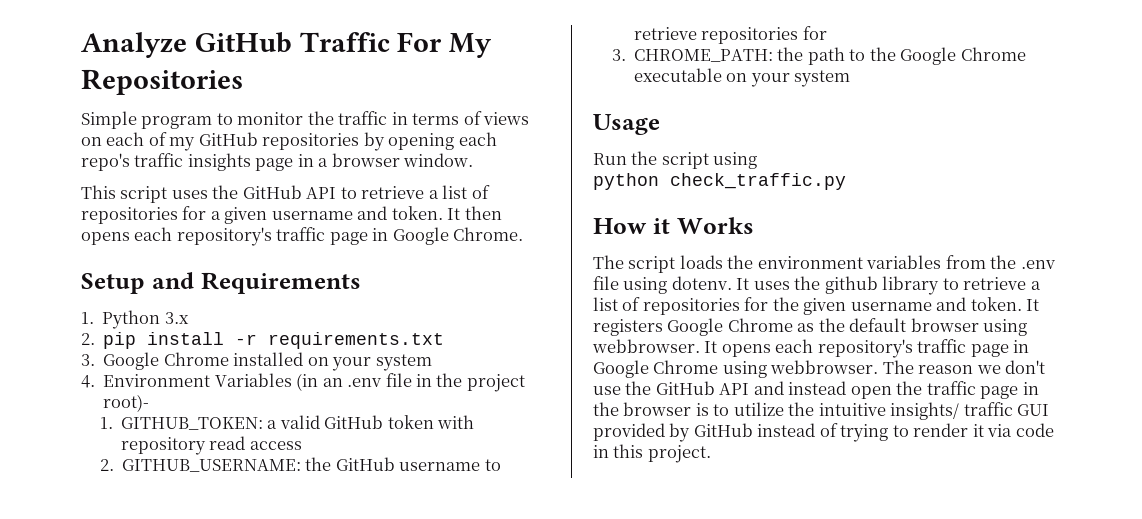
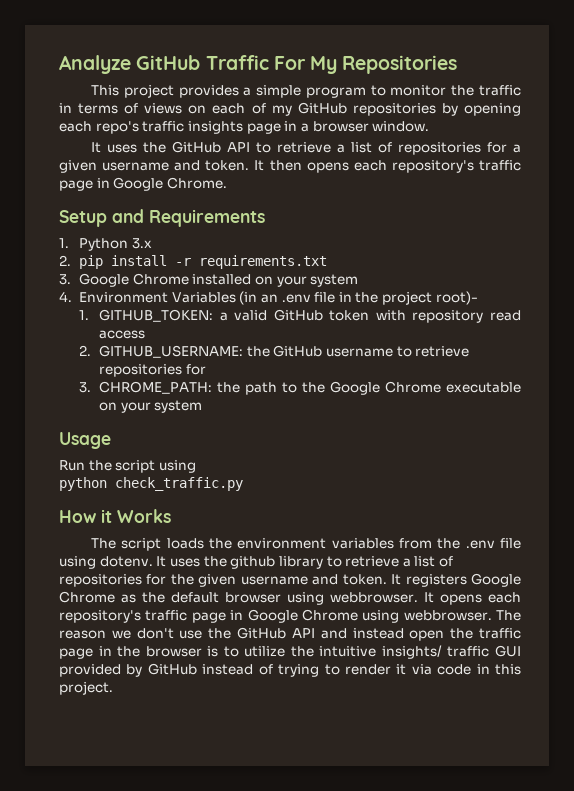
- Simple program to monitor the traffic in terms of views on each of my GitHub repositories by opening each repo's traffic insights page in a browser window.
+ This project provides a simple program to monitor the traffic in terms of views on each of my GitHub repositories by opening each repo's traffic insights page in a browser window.
- This script uses the GitHub API to retrieve a list of repositories for a given username and token.
+ It uses the GitHub API to retrieve a list of repositories for a given username and token.

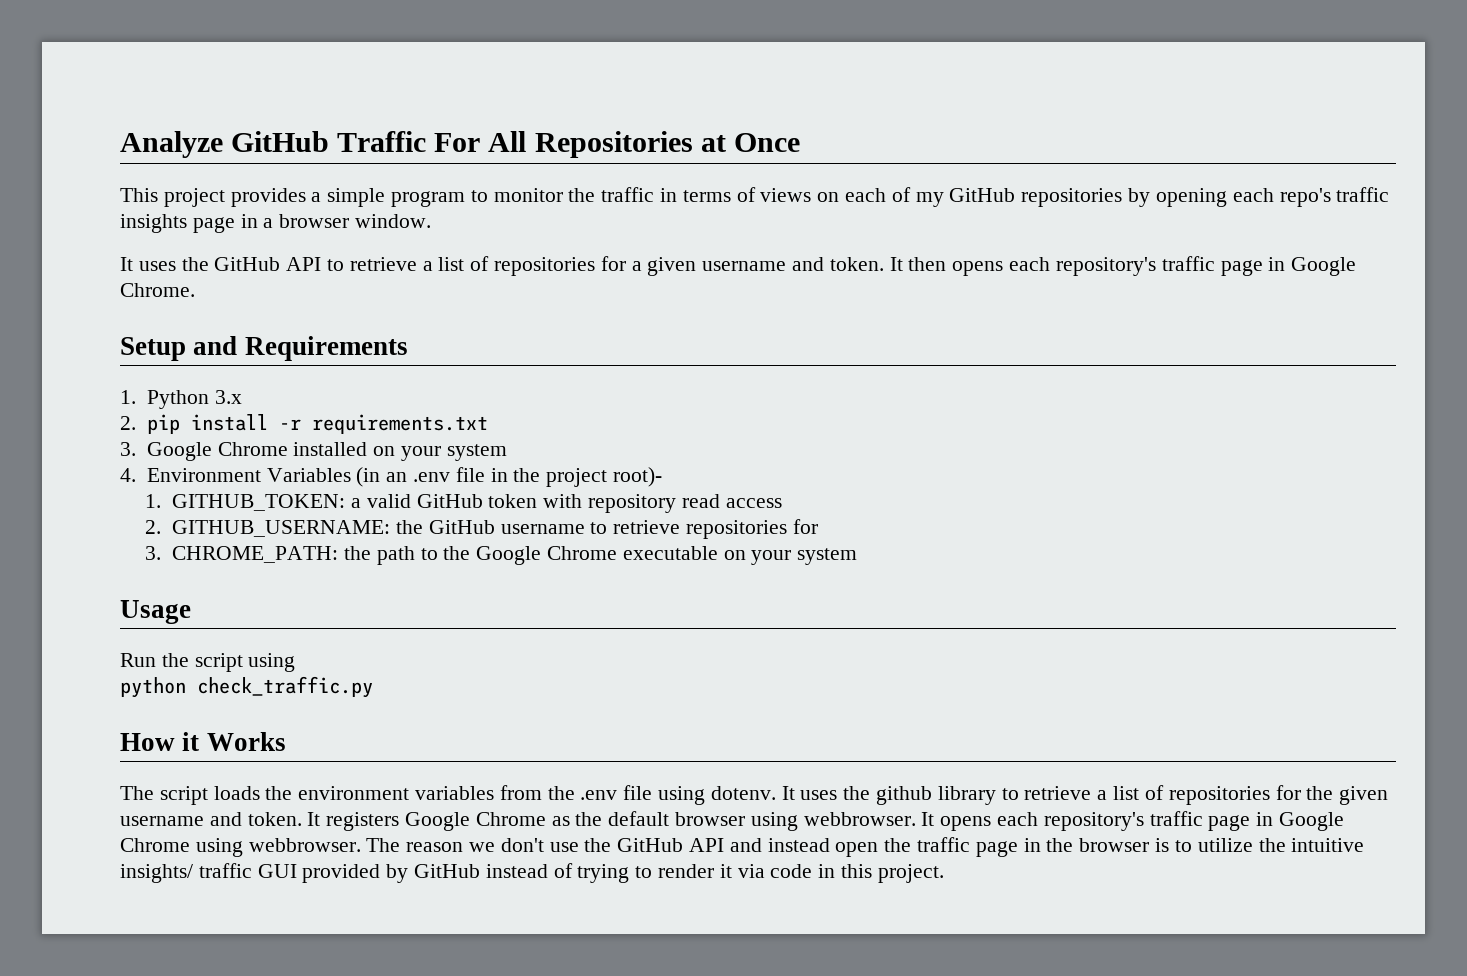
- Analyze GitHub Traffic For My Repositories
+ Analyze GitHub Traffic For All Repositories at Once

